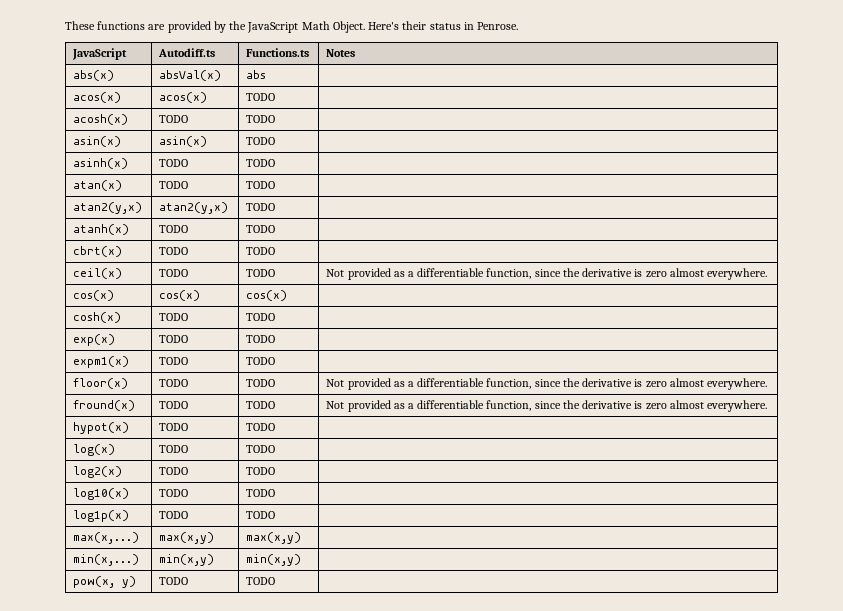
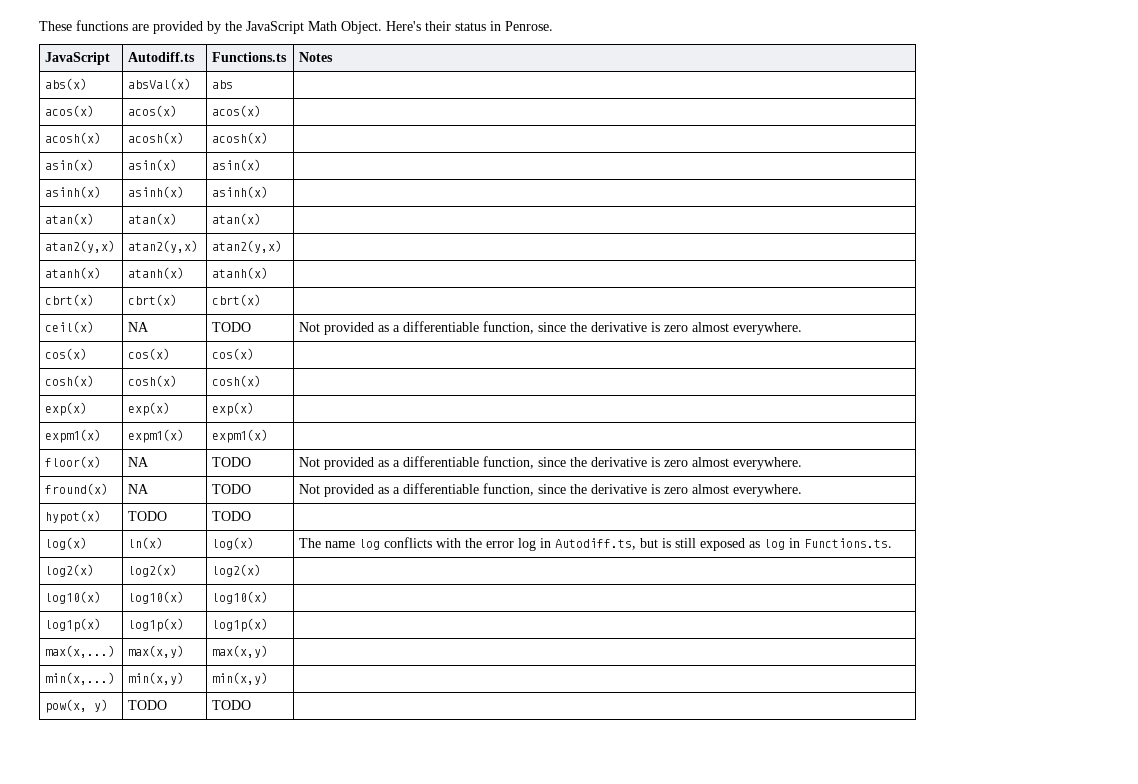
- acos(x) | acos(x) | TODO |
- acosh(x) | TODO | TODO |
- asin(x) | asin(x) | TODO |
- asinh(x) | TODO | TODO |
- atan(x) | TODO | TODO |
- atan2(y,x) | atan2(y,x) | TODO |
- atanh(x) | TODO | TODO |
- cbrt(x) | TODO | TODO |
+ acos(x) | acos(x) | acos(x) |
+ acosh(x) | acosh(x) | acosh(x) |
+ asin(x) | asin(x) | asin(x) |
+ asinh(x) | asinh(x) | asinh(x) |
+ atan(x) | atan(x) | atan(x) |
+ atan2(y,x) | atan2(y,x) | atan2(y,x) |
+ atanh(x) | atanh(x) | atanh(x) |
+ cbrt(x) | cbrt(x) | cbrt(x) |
- ceil(x) | TODO | TODO | Not provided as a differentiable function, since the derivative is zero almost everywhere.
+ ceil(x) | NA | TODO | Not provided as a differentiable function, since the derivative is zero almost everywhere.
- cosh(x) | TODO | TODO |
- exp(x) | TODO | TODO |
- expm1(x) | TODO | TODO |
+ cosh(x) | cosh(x) | cosh(x) |
+ exp(x) | exp(x) | exp(x) |
+ expm1(x) | expm1(x) | expm1(x) |
- floor(x) | TODO | TODO | Not provided as a differentiable function, since the derivative is zero almost everywhere.
+ floor(x) | NA | TODO | Not provided as a differentiable function, since the derivative is zero almost everywhere.
- fround(x) | TODO | TODO | Not provided as a differentiable function, since the derivative is zero almost everywhere.
+ fround(x) | NA | TODO | Not provided as a differentiable function, since the derivative is zero almost everywhere.
- log(x) | TODO | TODO |
- log2(x) | TODO | TODO |
- log10(x) | TODO | TODO |
- log1p(x) | TODO | TODO |
+ log(x) | ln(x) | log(x) | The name log conflicts with the error log in Autodiff.ts, but is still exposed as log in Functions.ts.
+ log2(x) | log2(x) | log2(x) |
+ log10(x) | log10(x) | log10(x) |
+ log1p(x) | log1p(x) | log1p(x) |

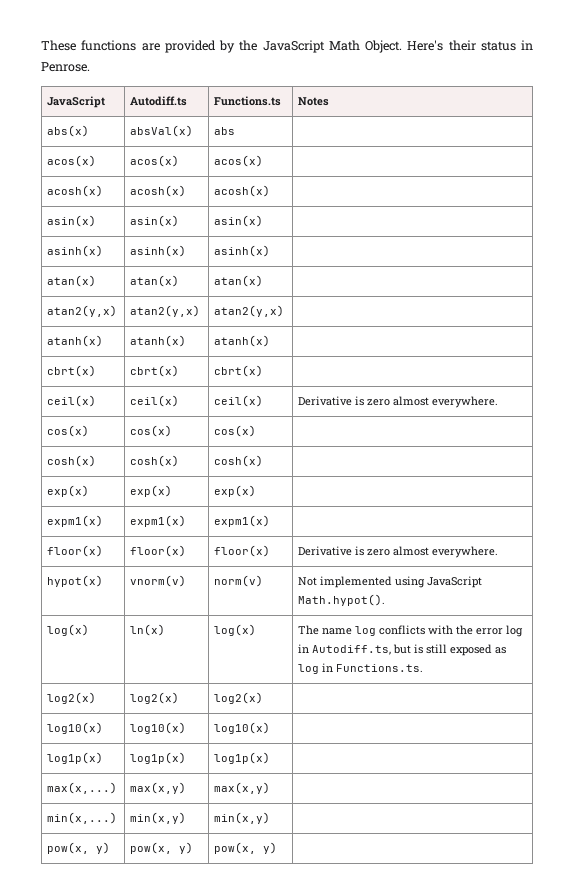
- ceil(x) | NA | TODO | Not provided as a differentiable function, since the derivative is zero almost everywhere.
+ ceil(x) | ceil(x) | ceil(x) | Derivative is zero almost everywhere.
- floor(x) | NA | TODO | Not provided as a differentiable function, since the derivative is zero almost everywhere.
- fround(x) | NA | TODO | Not provided as a differentiable function, since the derivative is zero almost everywhere.
+ floor(x) | floor(x) | floor(x) | Derivative is zero almost everywhere.
- hypot(x) | TODO | TODO |
+ hypot(x) | vnorm(v) | norm(v) | Not implemented using JavaScript Math.hypot().
- pow(x, y) | TODO | TODO |
+ pow(x, y) | pow(x, y) | pow(x, y) |

